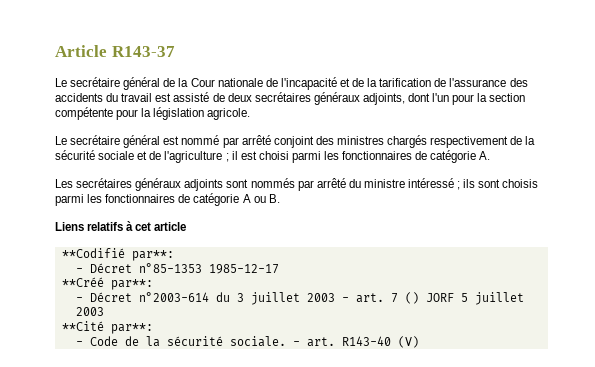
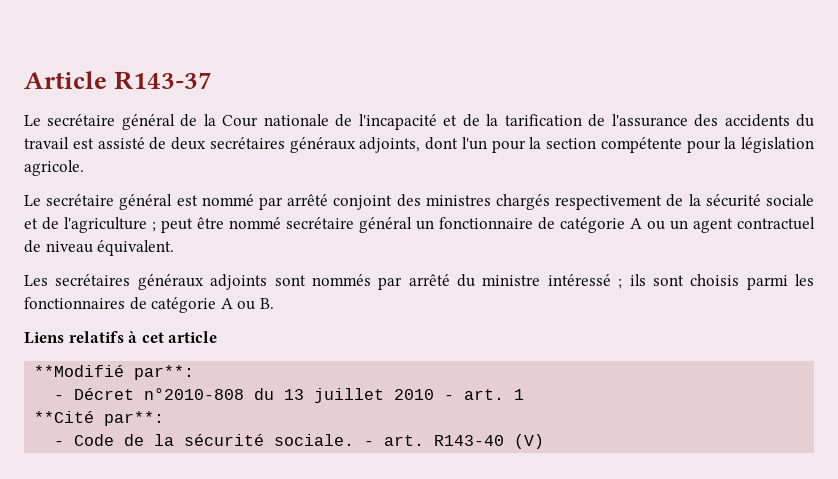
- Le secrétaire général est nommé par arrêté conjoint des ministres chargés respectivement de la sécurité sociale et de l'agriculture ; il est choisi parmi les fonctionnaires de catégorie A.
+ Le secrétaire général est nommé par arrêté conjoint des ministres chargés respectivement de la sécurité sociale et de l'agriculture ; peut être nommé secrétaire général un fonctionnaire de catégorie A ou un agent contractuel de niveau équivalent.
- **Codifié par**:
- - Décret n°85-1353 1985-12-17
- **Créé par**:
- - Décret n°2003-614 du 3 juillet 2003 - art. 7 () JORF 5 juillet 2003
+ **Modifié par**:
+ - Décret n°2010-808 du 13 juillet 2010 - art. 1

